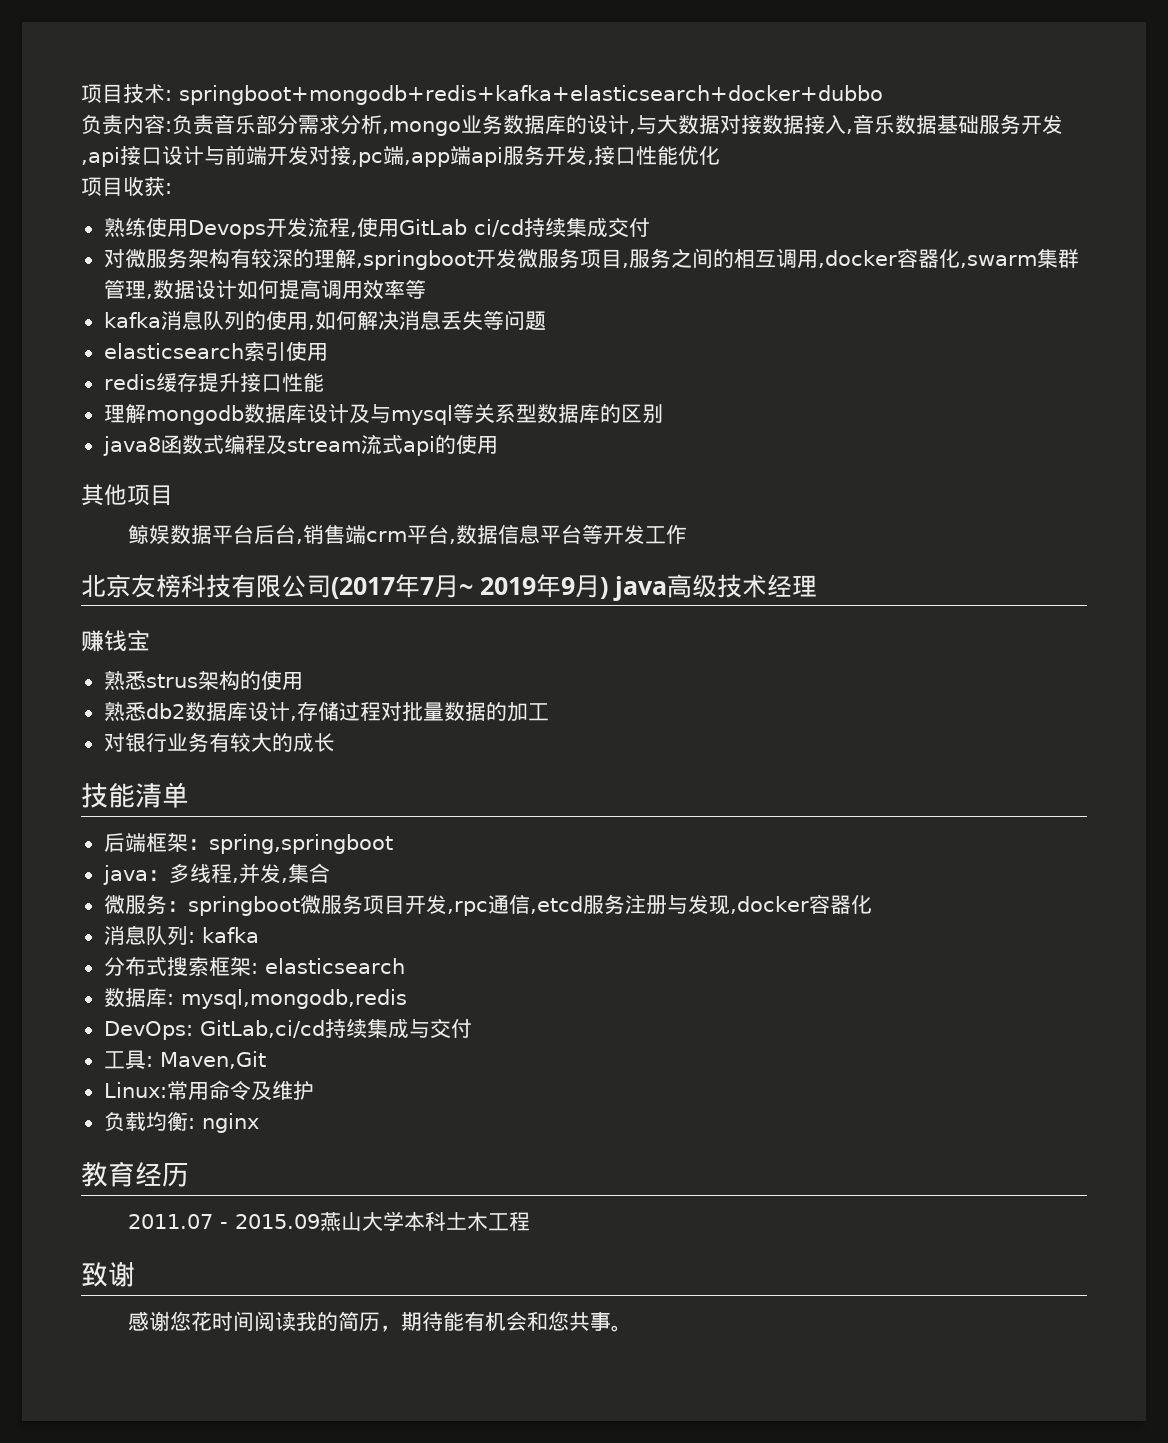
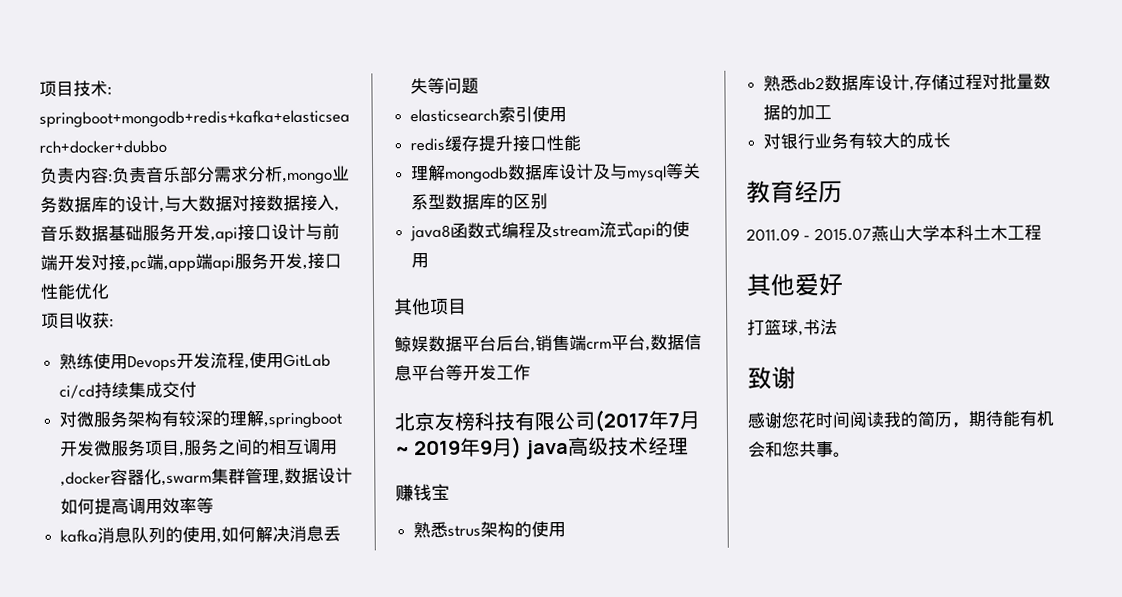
- 技能清单
- 后端框架：spring,springboot
- java：多线程,并发,集合
- 微服务：springboot微服务项目开发,rpc通信,etcd服务注册与发现,docker容器化
- 消息队列: kafka
- 分布式搜索框架: elasticsearch
- 数据库: mysql,mongodb,redis
- DevOps: GitLab,ci/cd持续集成与交付
- 工具: Maven,Git
- Linux:常用命令及维护
- 负载均衡: nginx
- 2011.07 - 2015.09燕山大学本科土木工程
+ 2011.09 - 2015.07燕山大学本科土木工程
+ 其他爱好
+ 打篮球,书法

